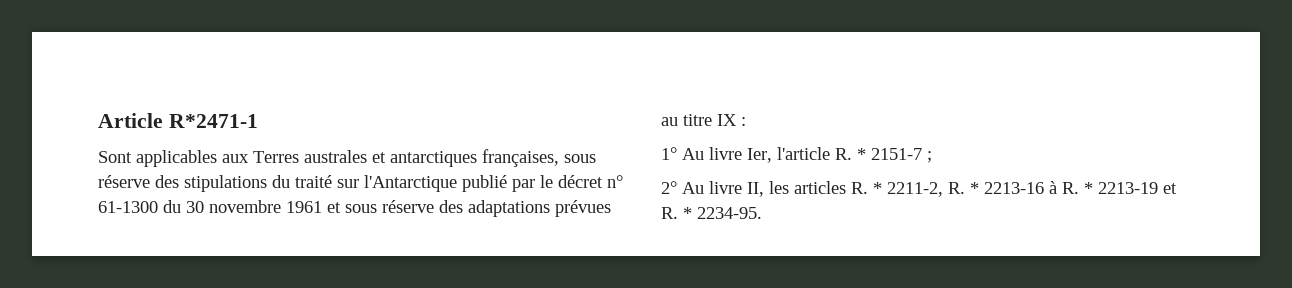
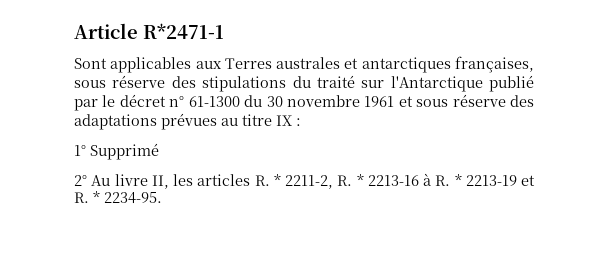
- 1° Au livre Ier, l'article R. * 2151-7 ;
+ 1° Supprimé

